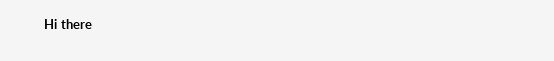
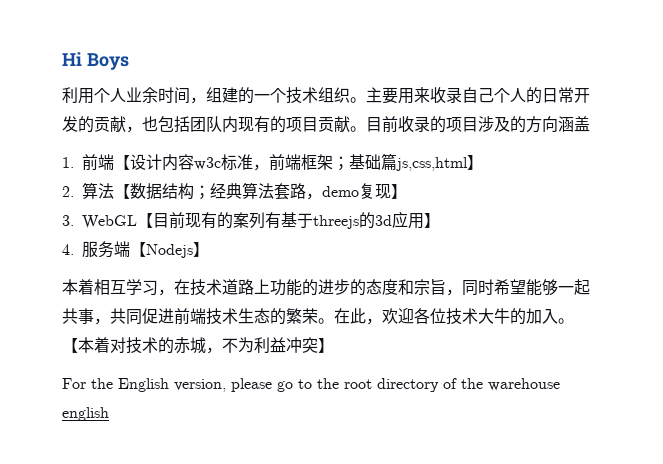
- Hi there
+ Hi Boys
+ 利用个人业余时间，组建的一个技术组织。主要用来收录自己个人的日常开发的贡献，也包括团队内现有的项目贡献。目前收录的项目涉及的方向涵盖
+ 1.前端【设计内容w3c标准，前端框架；基础篇js,css,html】
+ 2.算法【数据结构；经典算法套路，demo复现】
+ 3. WebGL【目前现有的案列有基于threejs的3d应用】
+ 4.服务端【Nodejs】
+ 本着相互学习，在技术道路上功能的进步的态度和宗旨，同时希望能够一起共事，共同促进前端技术生态的繁荣。在此，欢迎各位技术大牛的加入。【本着对技术的赤城，不为利益冲突】
+ For the English version, please go to the root directory of the warehouse english

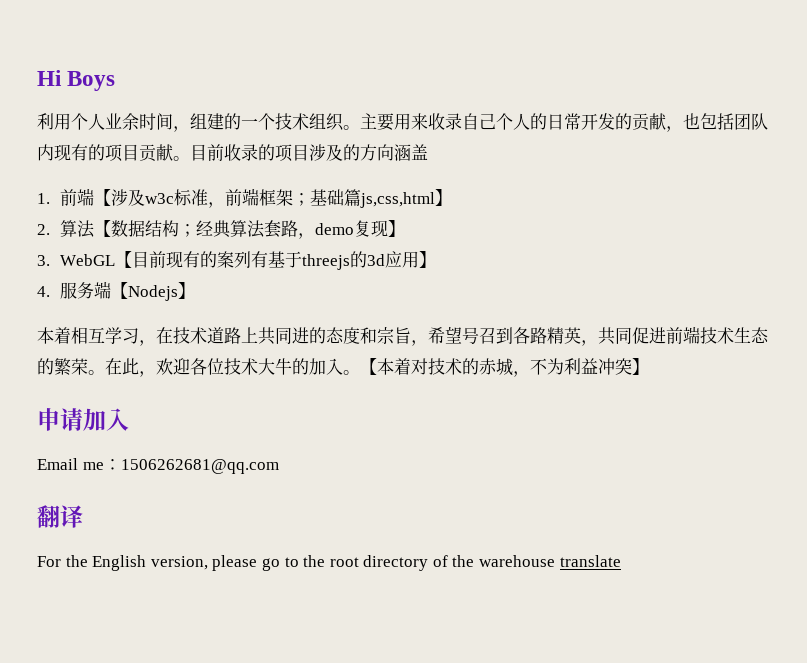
- 1.前端【设计内容w3c标准，前端框架；基础篇js,css,html】
+ 1.前端【涉及w3c标准，前端框架；基础篇js,css,html】
- 本着相互学习，在技术道路上功能的进步的态度和宗旨，同时希望能够一起共事，共同促进前端技术生态的繁荣。
+ 本着相互学习，在技术道路上共同进的态度和宗旨，希望号召到各路精英，共同促进前端技术生态的繁荣。
+ 申请加入
+ Email me：1506262681@qq.com
+ 翻译
- For the English version, please go to the root directory of the warehouse english
+ For the English version, please go to the root directory of the warehouse translate

